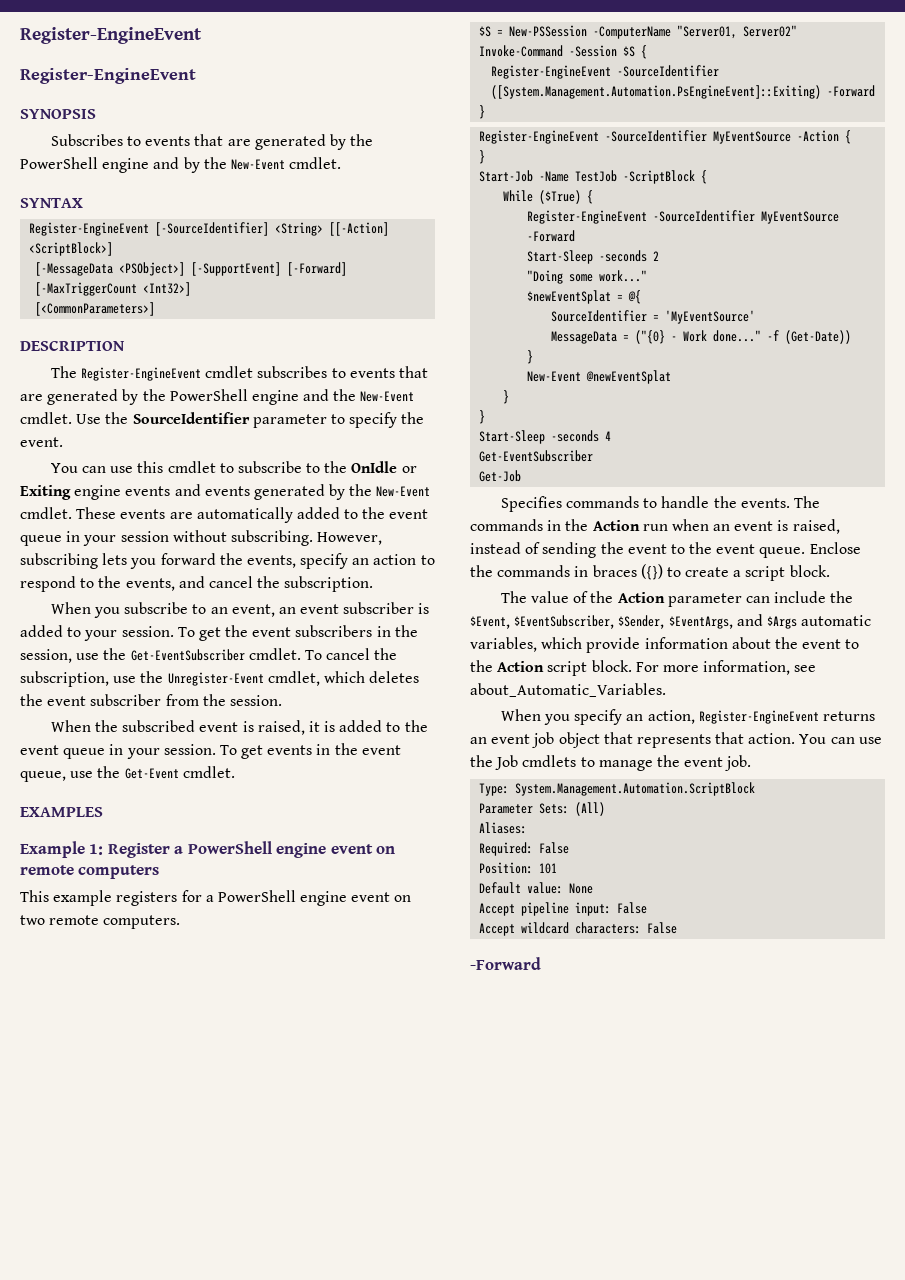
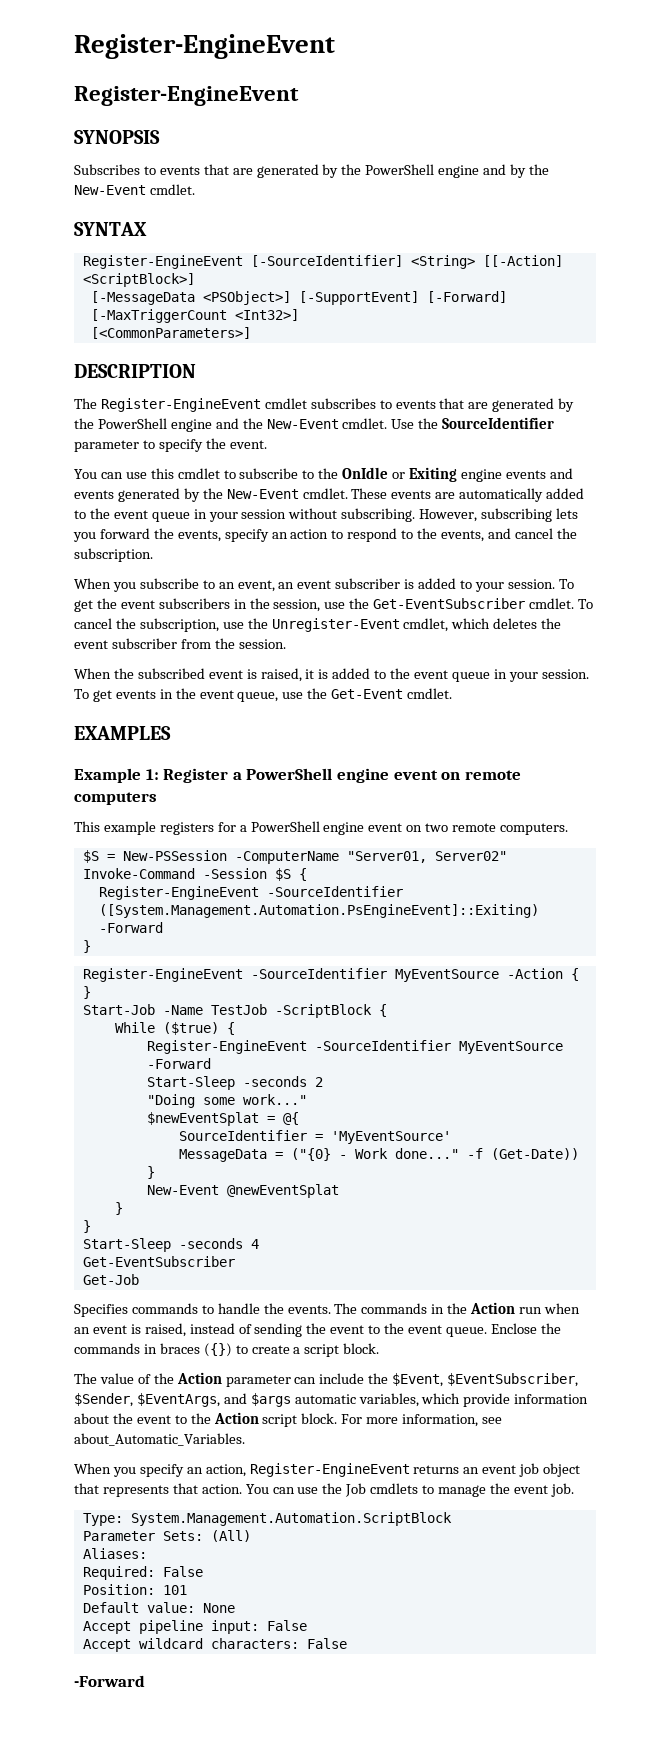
- While ($True) {
+ While ($true) {
- The value of the Action parameter can include the $Event, $EventSubscriber, $Sender, $EventArgs, and $Args automatic variables, which provide information about the event to the Action script block.
+ The value of the Action parameter can include the $Event, $EventSubscriber, $Sender, $EventArgs, and $args automatic variables, which provide information about the event to the Action script block.

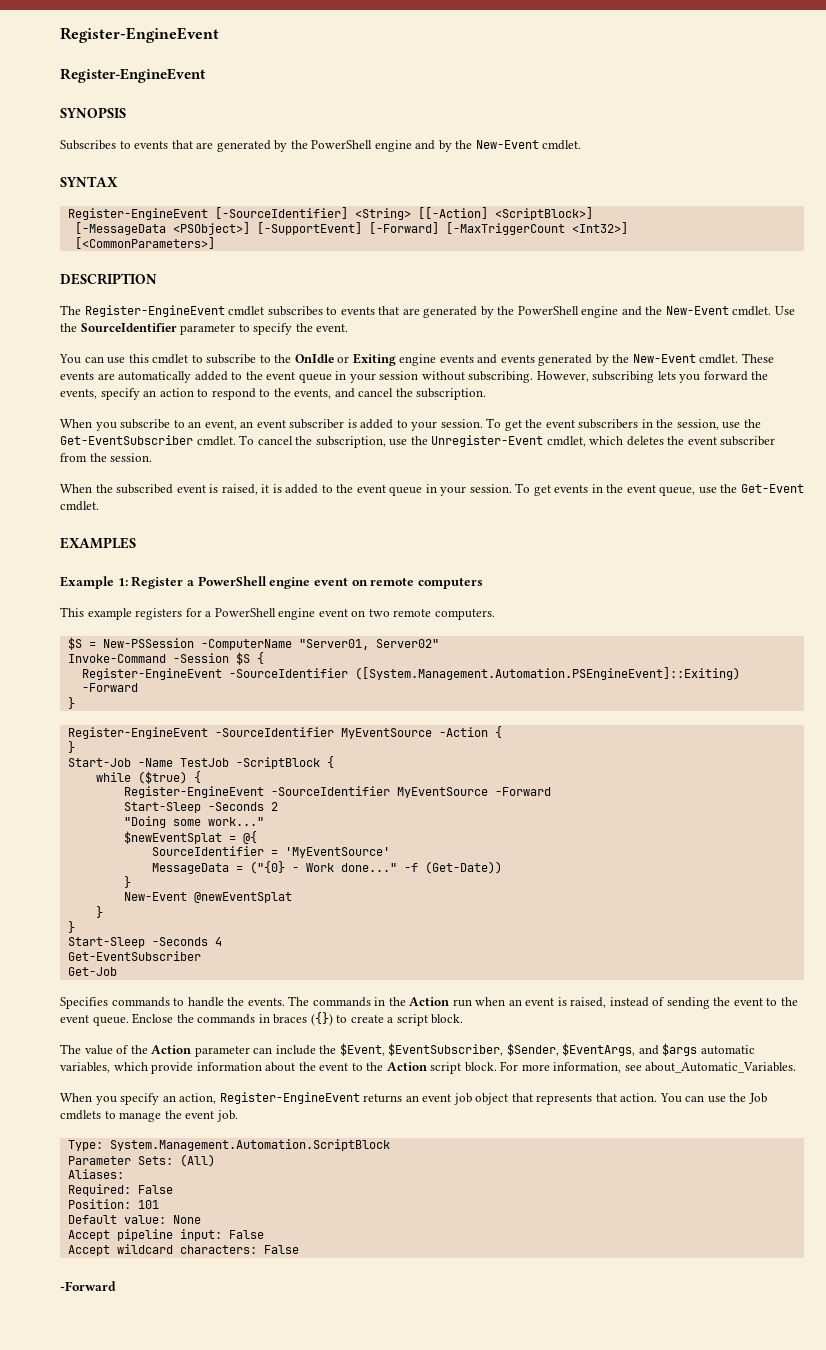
- Register-EngineEvent -SourceIdentifier ([System.Management.Automation.PsEngineEvent]::Exiting) -Forward
+ Register-EngineEvent -SourceIdentifier ([System.Management.Automation.PSEngineEvent]::Exiting) -Forward
- While ($true) {
+ while ($true) {
- Start-Sleep -seconds 2
+ Start-Sleep -Seconds 2
- Start-Sleep -seconds 4
+ Start-Sleep -Seconds 4

